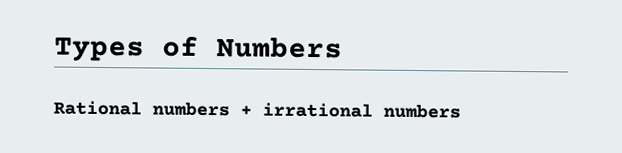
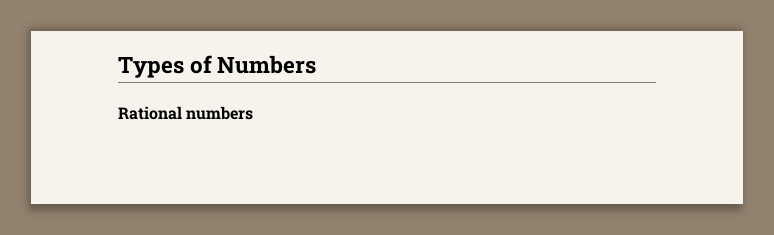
- Rational numbers + irrational numbers
+ Rational numbers

